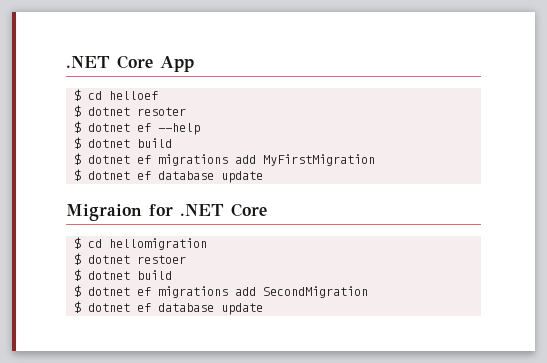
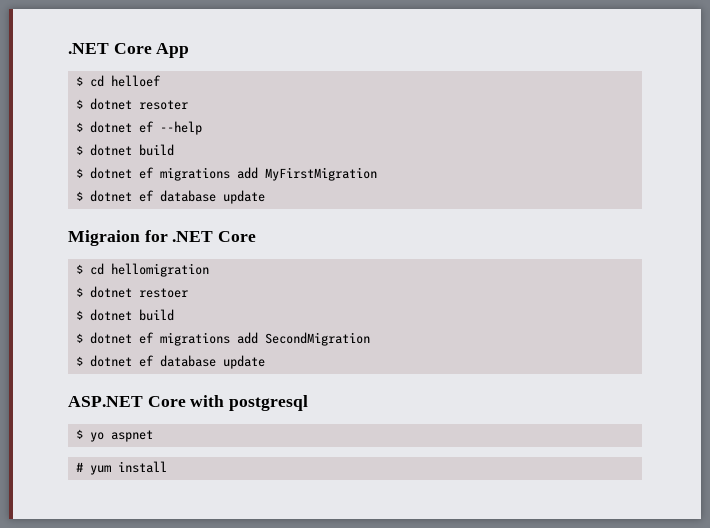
+ ASP.NET Core with postgresql
+ $ yo aspnet
+ # yum install

